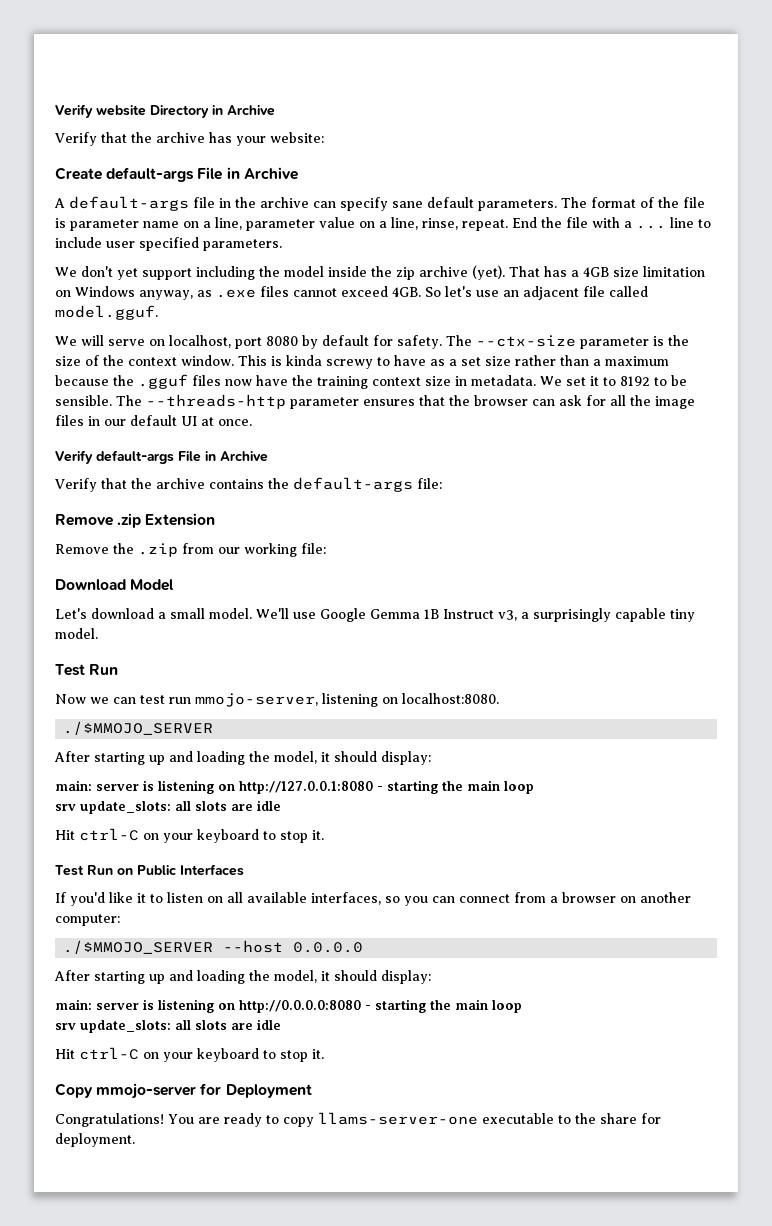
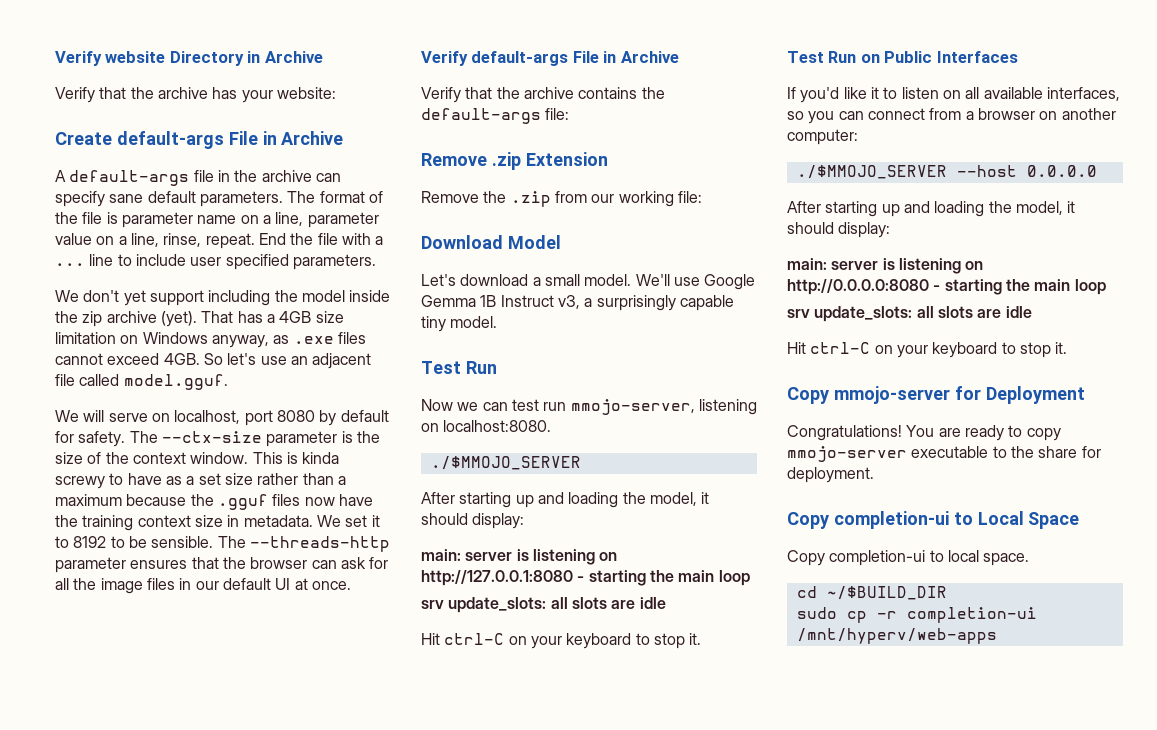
- You are ready to copy llams-server-one executable to the share for deployment.
+ You are ready to copy mmojo-server executable to the share for deployment.
+ Copy completion-ui to Local Space
+ Copy completion-ui to local space.
+ cd ~/$BUILD_DIR
+ sudo cp -r completion-ui /mnt/hyperv/web-apps

